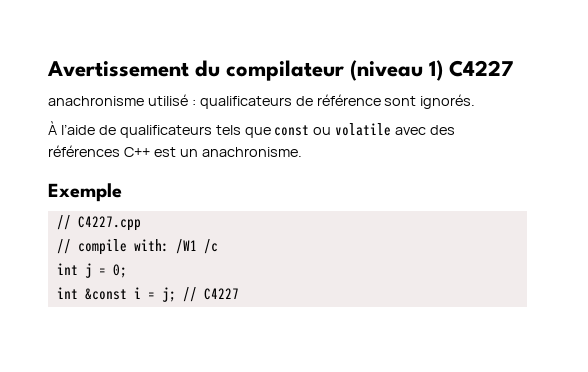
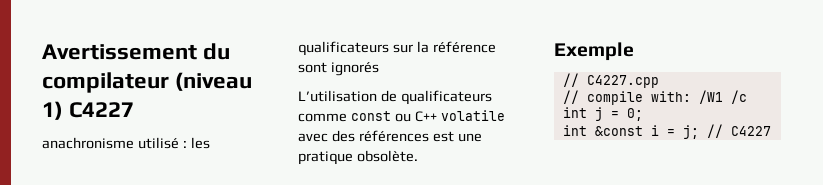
- anachronisme utilisé : qualificateurs de référence sont ignorés.
- À l’aide de qualificateurs tels que const ou volatile avec des références C++ est un anachronisme.
+ anachronisme utilisé : les qualificateurs sur la référence sont ignorés
+ L’utilisation de qualificateurs comme const ou C++ volatile avec des références est une pratique obsolète.

